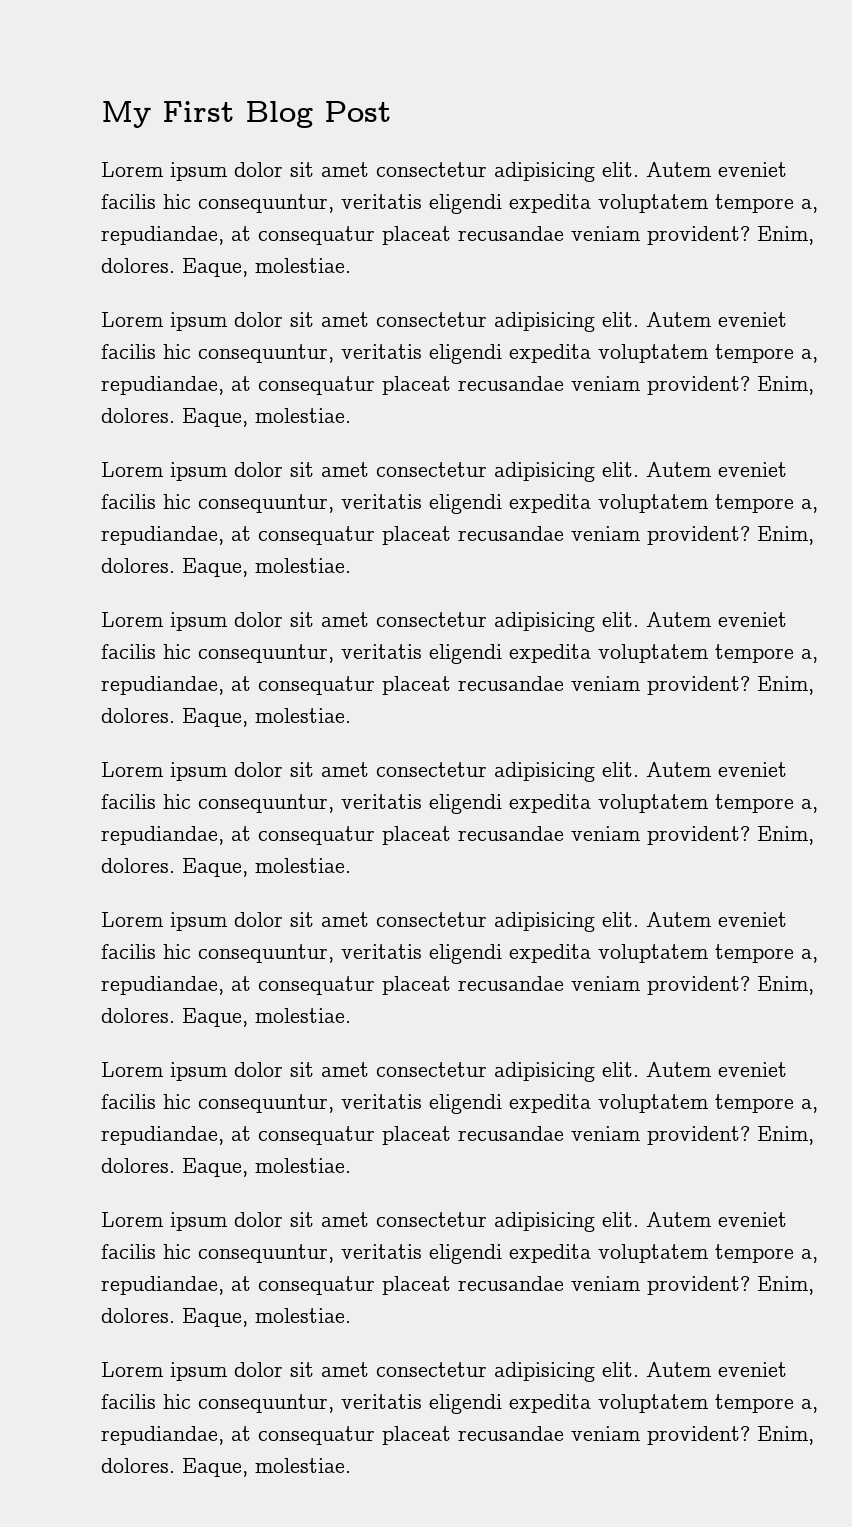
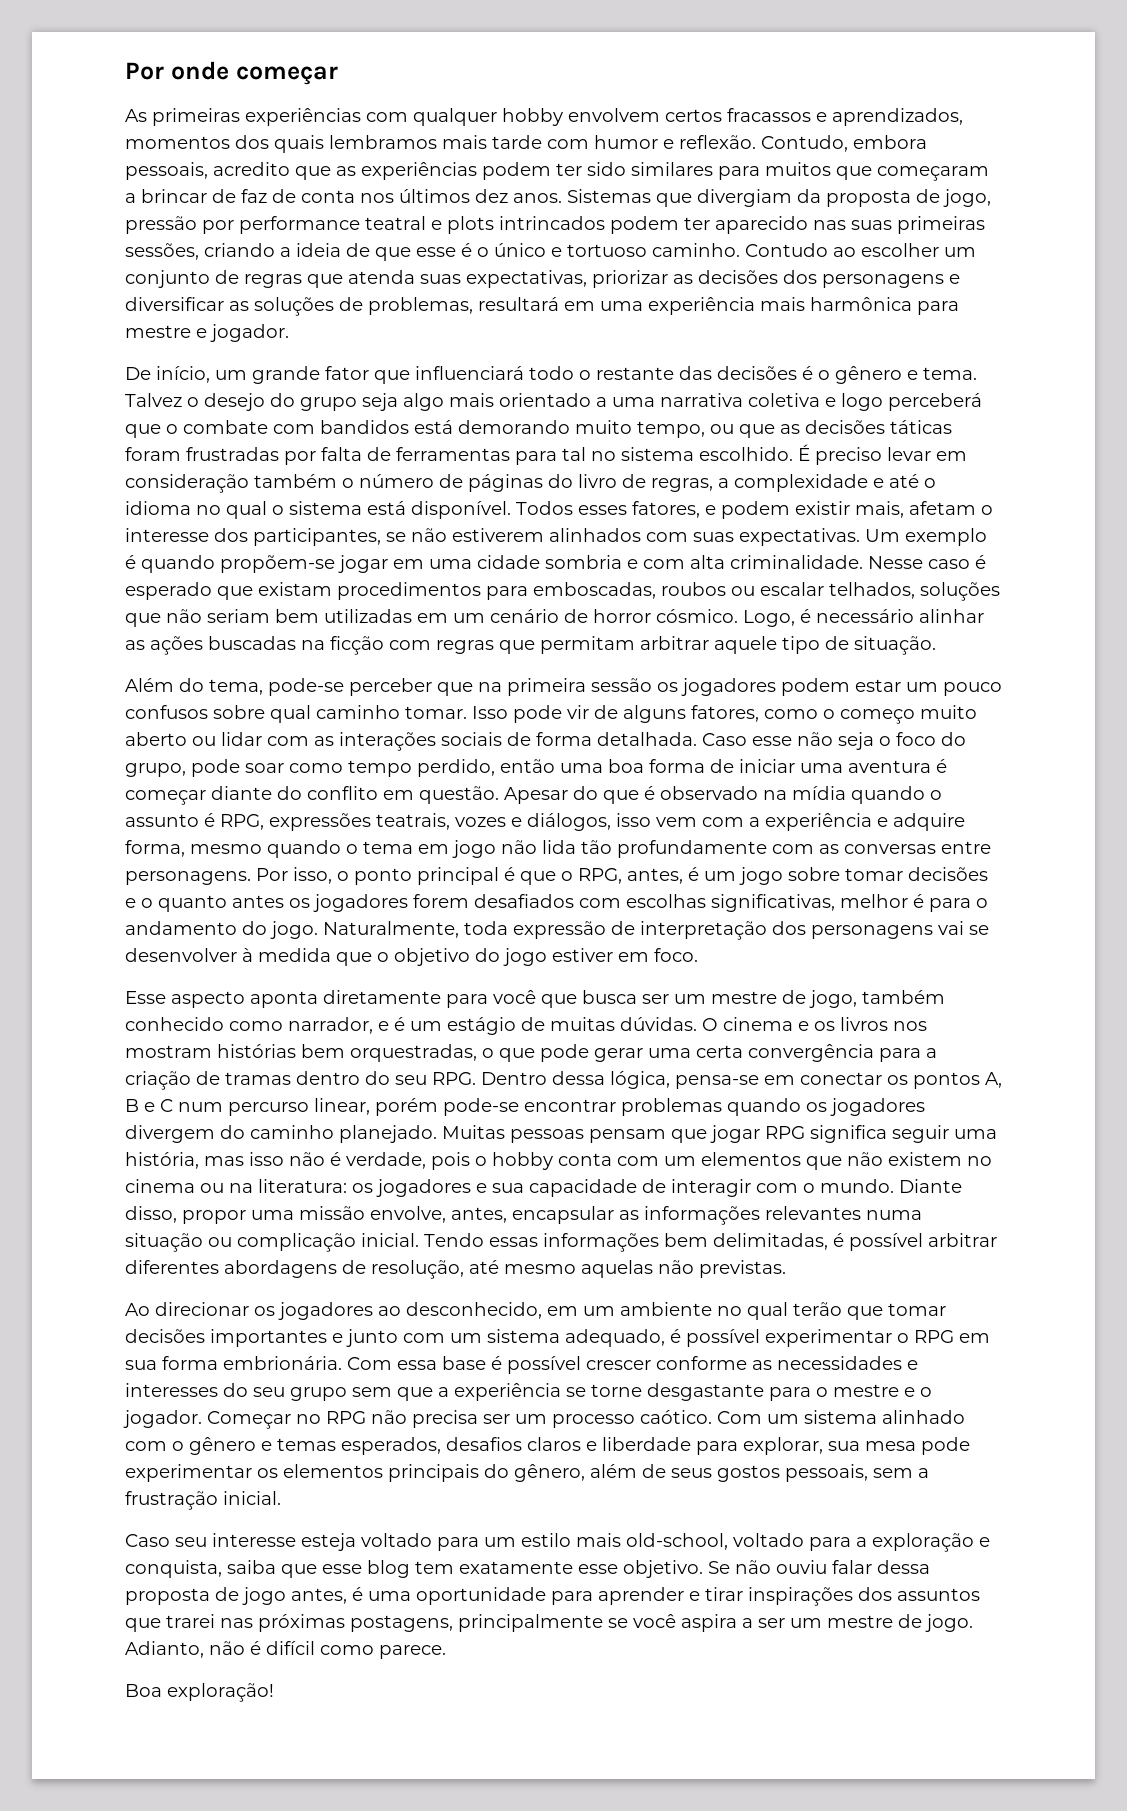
- My First Blog Post
- Lorem ipsum dolor sit amet consectetur adipisicing elit. Autem eveniet facilis hic consequuntur, veritatis eligendi expedita voluptatem tempore a, repudiandae, at consequatur placeat recusandae veniam provident? Enim, dolores. Eaque, molestiae.
- Lorem ipsum dolor sit amet consectetur adipisicing elit. Autem eveniet facilis hic consequuntur, veritatis eligendi expedita voluptatem tempore a, repudiandae, at consequatur placeat recusandae veniam provident? Enim, dolores. Eaque, molestiae.
- Lorem ipsum dolor sit amet consectetur adipisicing elit. Autem eveniet facilis hic consequuntur, veritatis eligendi expedita voluptatem tempore a, repudiandae, at consequatur placeat recusandae veniam provident? Enim, dolores. Eaque, molestiae.
- Lorem ipsum dolor sit amet consectetur adipisicing elit. Autem eveniet facilis hic consequuntur, veritatis eligendi expedita voluptatem tempore a, repudiandae, at consequatur placeat recusandae veniam provident? Enim, dolores. Eaque, molestiae.
- Lorem ipsum dolor sit amet consectetur adipisicing elit. Autem eveniet facilis hic consequuntur, veritatis eligendi expedita voluptatem tempore a, repudiandae, at consequatur placeat recusandae veniam provident? Enim, dolores. Eaque, molestiae.
- Lorem ipsum dolor sit amet consectetur adipisicing elit. Autem eveniet facilis hic consequuntur, veritatis eligendi expedita voluptatem tempore a, repudiandae, at consequatur placeat recusandae veniam provident? Enim, dolores. Eaque, molestiae.
- Lorem ipsum dolor sit amet consectetur adipisicing elit. Autem eveniet facilis hic consequuntur, veritatis eligendi expedita voluptatem tempore a, repudiandae, at consequatur placeat recusandae veniam provident? Enim, dolores. Eaque, molestiae.
- Lorem ipsum dolor sit amet consectetur adipisicing elit. Autem eveniet facilis hic consequuntur, veritatis eligendi expedita voluptatem tempore a, repudiandae, at consequatur placeat recusandae veniam provident? Enim, dolores. Eaque, molestiae.
- Lorem ipsum dolor sit amet consectetur adipisicing elit. Autem eveniet facilis hic consequuntur, veritatis eligendi expedita voluptatem tempore a, repudiandae, at consequatur placeat recusandae veniam provident? Enim, dolores. Eaque, molestiae.
+ Por onde começar
+ As primeiras experiências com qualquer hobby envolvem certos fracassos e aprendizados, momentos dos quais lembramos mais tarde com humor e reflexão. Contudo, embora pessoais, acredito que as experiências podem ter sido similares para muitos que começaram a brincar de faz de conta nos últimos dez anos. Sistemas que divergiam da proposta de jogo, pressão por performance teatral e plots intrincados podem ter aparecido nas suas primeiras sessões, criando a ideia de que esse é o único e tortuoso caminho. Contudo ao escolher um conjunto de regras que atenda suas expectativas, priorizar as decisões dos personagens e diversificar as soluções de problemas, resultará em uma experiência mais harmônica para mestre e jogador.
+ De início, um grande fator que influenciará todo o restante das decisões é o gênero e tema. Talvez o desejo do grupo seja algo mais orientado a uma narrativa coletiva e logo perceberá que o combate com bandidos está demorando muito tempo, ou que as decisões táticas foram frustradas por falta de ferramentas para tal no sistema escolhido. É preciso levar em consideração também o número de páginas do livro de regras, a complexidade e até o idioma no qual o sistema está disponível. Todos esses fatores, e podem existir mais, afetam o interesse dos participantes, se não estiverem alinhados com suas expectativas. Um exemplo é quando propõem-se jogar em uma cidade sombria e com alta criminalidade. Nesse caso é esperado que existam procedimentos para emboscadas, roubos ou escalar telhados, soluções que não seriam bem utilizadas em um cenário de horror cósmico. Logo, é necessário alinhar as ações buscadas na ficção com regras que permitam arbitrar aquele tipo de situação.
+ Além do tema, pode-se perceber que na primeira sessão os jogadores podem estar um pouco confusos sobre qual caminho tomar. Isso pode vir de alguns fatores, como o começo muito aberto ou lidar com as interações sociais de forma detalhada. Caso esse não seja o foco do grupo, pode soar como tempo perdido, então uma boa forma de iniciar uma aventura é começar diante do conflito em questão. Apesar do que é observado na mídia quando o assunto é RPG, expressões teatrais, vozes e diálogos, isso vem com a experiência e adquire forma, mesmo quando o tema em jogo não lida tão profundamente com as conversas entre personagens. Por isso, o ponto principal é que o RPG, antes, é um jogo sobre tomar decisões e o quanto antes os jogadores forem desafiados com escolhas significativas, melhor é para o andamento do jogo. Naturalmente, toda expressão de interpretação dos personagens vai se desenvolver à medida que o objetivo do jogo estiver em foco.
+ Esse aspecto aponta diretamente para você que busca ser um mestre de jogo, também conhecido como narrador, e é um estágio de muitas dúvidas. O cinema e os livros nos mostram histórias bem orquestradas, o que pode gerar uma certa convergência para a criação de tramas dentro do seu RPG. Dentro dessa lógica, pensa-se em conectar os pontos A, B e C num percurso linear, porém pode-se encontrar problemas quando os jogadores divergem do caminho planejado. Muitas pessoas pensam que jogar RPG significa seguir uma história, mas isso não é verdade, pois o hobby conta com um elementos que não existem no cinema ou na literatura: os jogadores e sua capacidade de interagir com o mundo. Diante disso, propor uma missão envolve, antes, encapsular as informações relevantes numa situação ou complicação inicial. Tendo essas informações bem delimitadas, é possível arbitrar diferentes abordagens de resolução, até mesmo aquelas não previstas.
+ Ao direcionar os jogadores ao desconhecido, em um ambiente no qual terão que tomar decisões importantes e junto com um sistema adequado, é possível experimentar o RPG em sua forma embrionária. Com essa base é possível crescer conforme as necessidades e interesses do seu grupo sem que a experiência se torne desgastante para o mestre e o jogador. Começar no RPG não precisa ser um processo caótico. Com um sistema alinhado com o gênero e temas esperados, desafios claros e liberdade para explorar, sua mesa pode experimentar os elementos principais do gênero, além de seus gostos pessoais, sem a frustração inicial.
+ Caso seu interesse esteja voltado para um estilo mais old-school, voltado para a exploração e conquista, saiba que esse blog tem exatamente esse objetivo. Se não ouviu falar dessa proposta de jogo antes, é uma oportunidade para aprender e tirar inspirações dos assuntos que trarei nas próximas postagens, principalmente se você aspira a ser um mestre de jogo. Adianto, não é difícil como parece.
+ Boa exploração!

